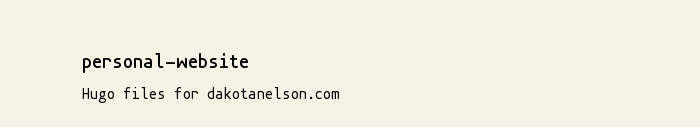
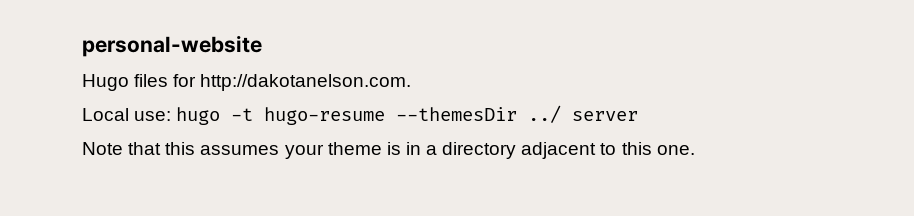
- Hugo files for dakotanelson.com
+ Hugo files for http://dakotanelson.com.
+ Local use: hugo -t hugo-resume --themesDir ../ server
+ Note that this assumes your theme is in a directory adjacent to this one.

